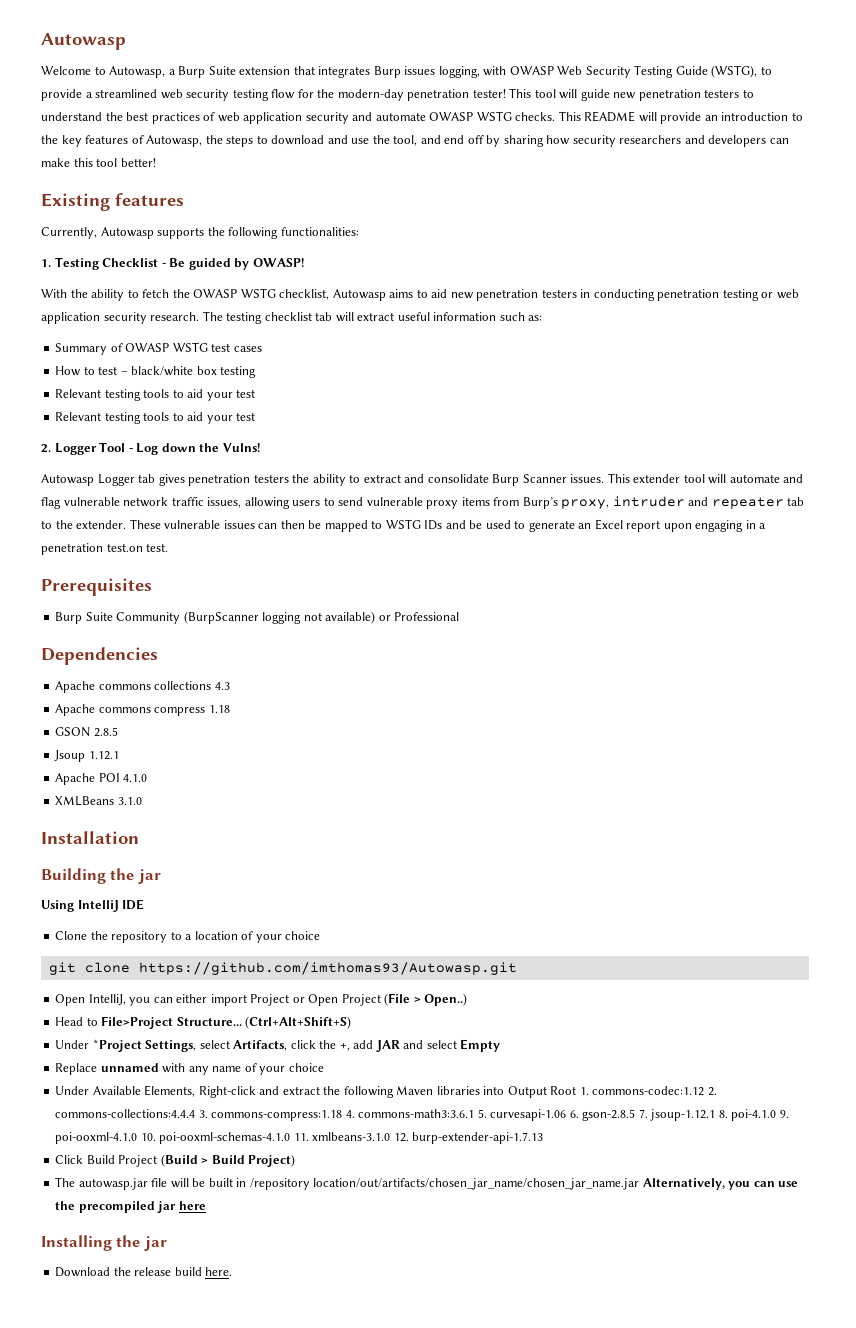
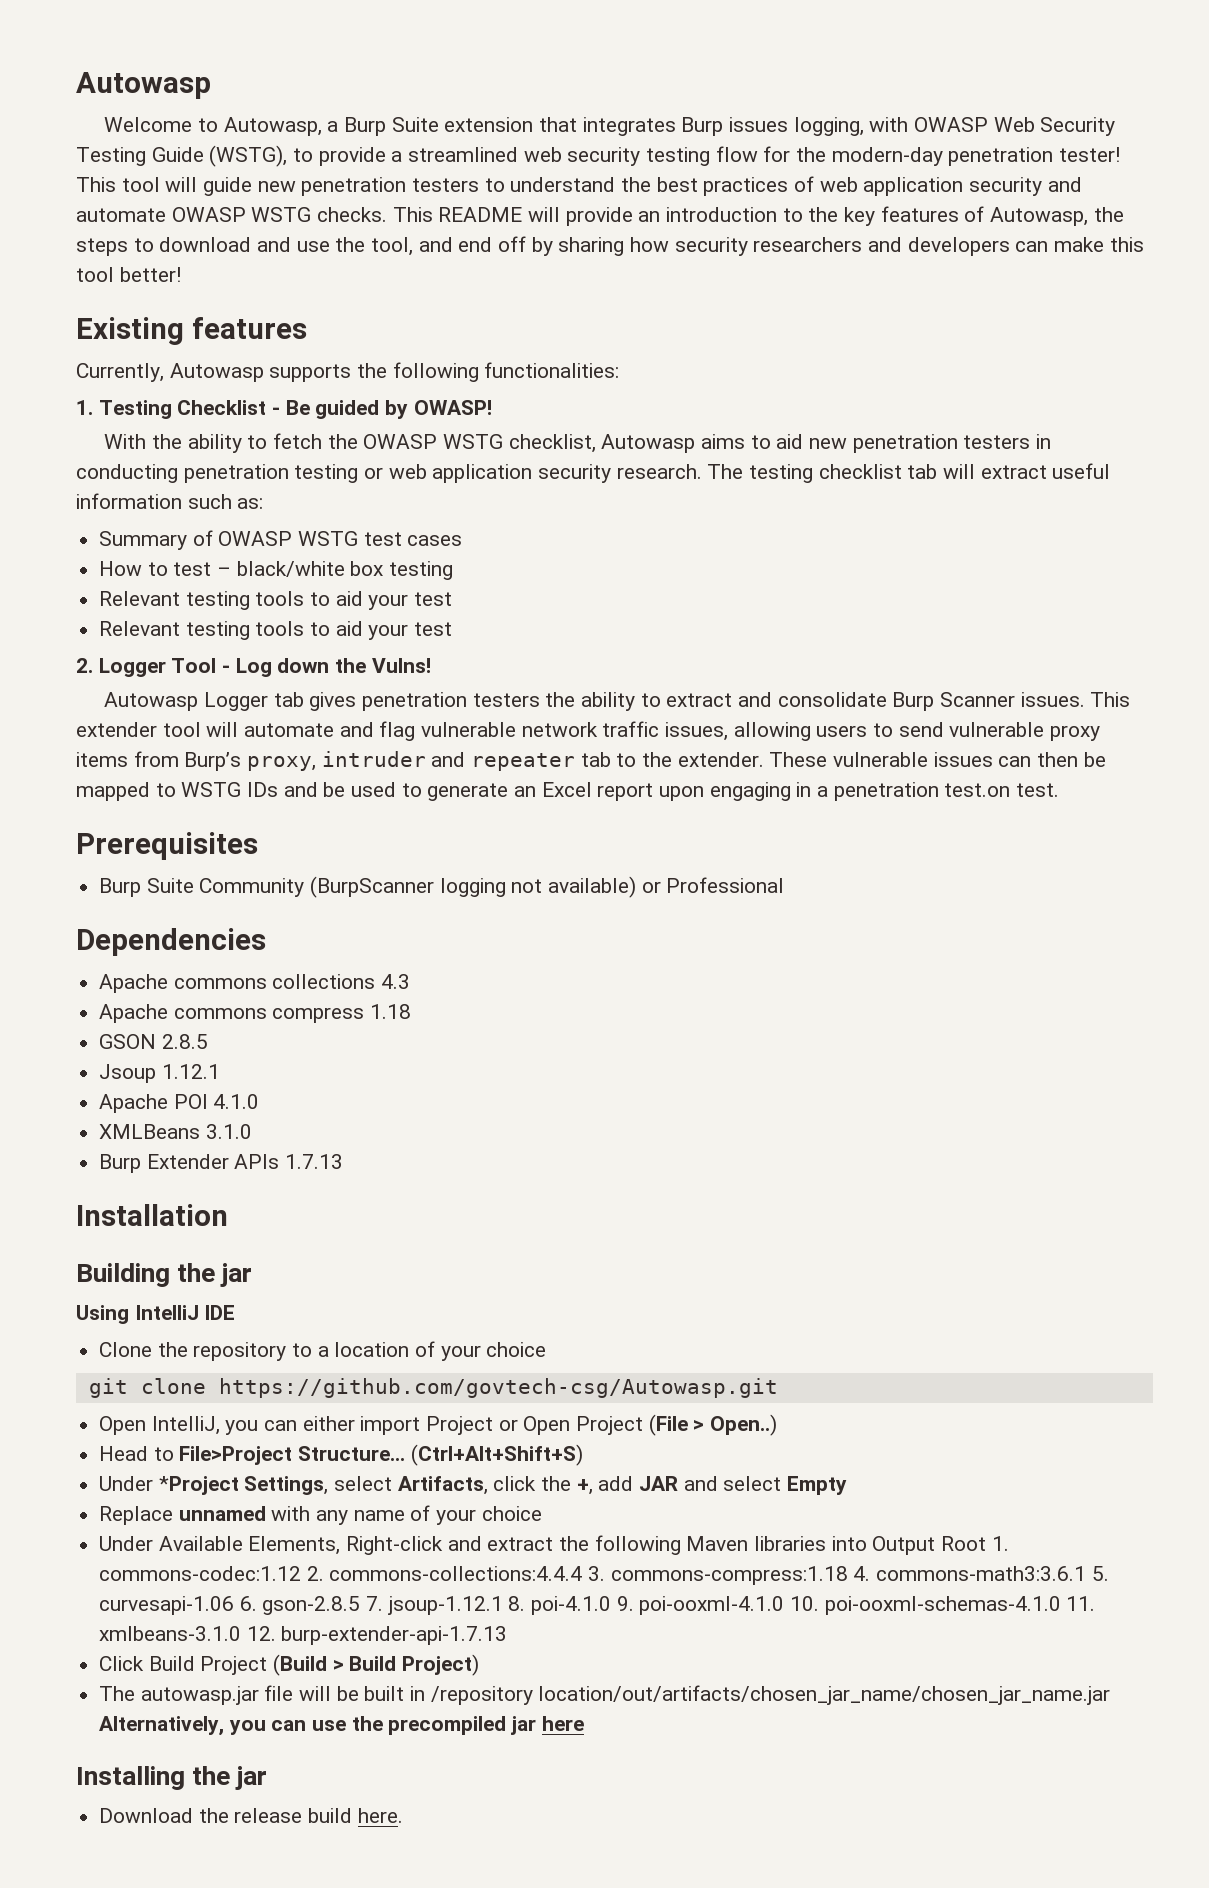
+ Burp Extender APIs 1.7.13
- git clone https://github.com/imthomas93/Autowasp.git
+ git clone https://github.com/govtech-csg/Autowasp.git

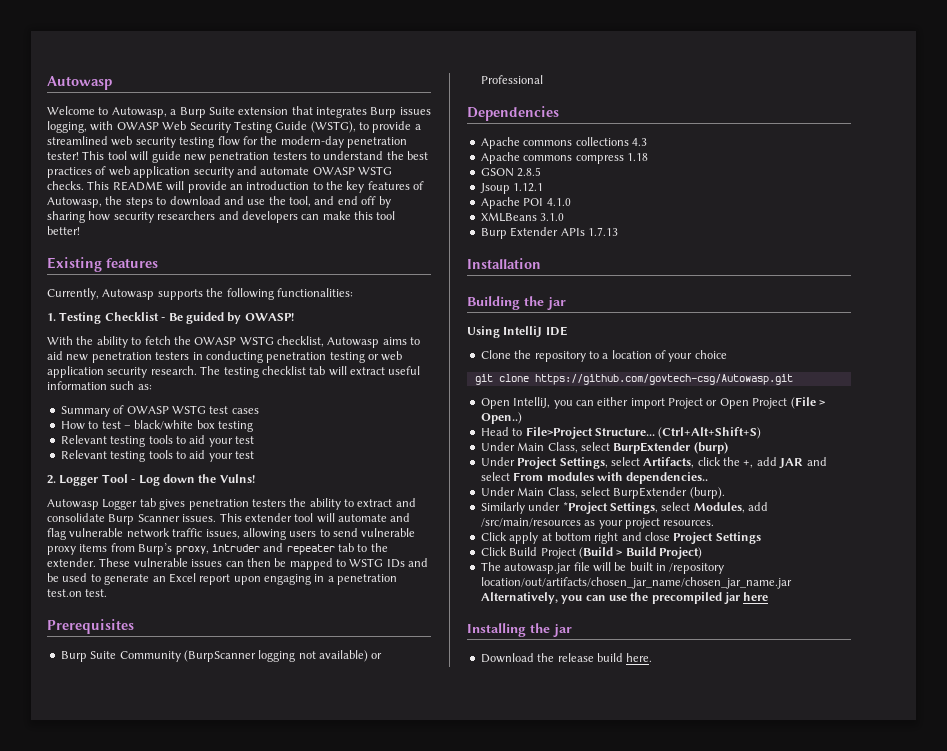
- Under *Project Settings, select Artifacts, click the +, add JAR and select Empty
- Replace unnamed with any name of your choice
- Under Available Elements, Right-click and extract the following Maven libraries into Output Root 1. commons-codec:1.12 2. commons-collections:4.4.4 3. commons-compress:1.18 4. commons-math3:3.6.1 5. curvesapi-1.06 6. gson-2.8.5 7. jsoup-1.12.1 8. poi-4.1.0 9. poi-ooxml-4.1.0 10. poi-ooxml-schemas-4.1.0 11. xmlbeans-3.1.0 12. burp-extender-api-1.7.13
+ Under Main Class, select BurpExtender (burp)
+ Under Project Settings, select Artifacts, click the +, add JAR and select From modules with dependencies..
+ Under Main Class, select BurpExtender (burp).
+ Similarly under *Project Settings, select Modules, add /src/main/resources as your project resources.
+ Click apply at bottom right and close Project Settings

